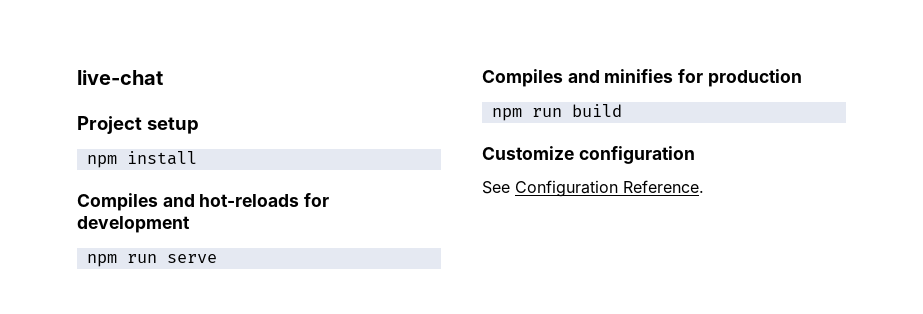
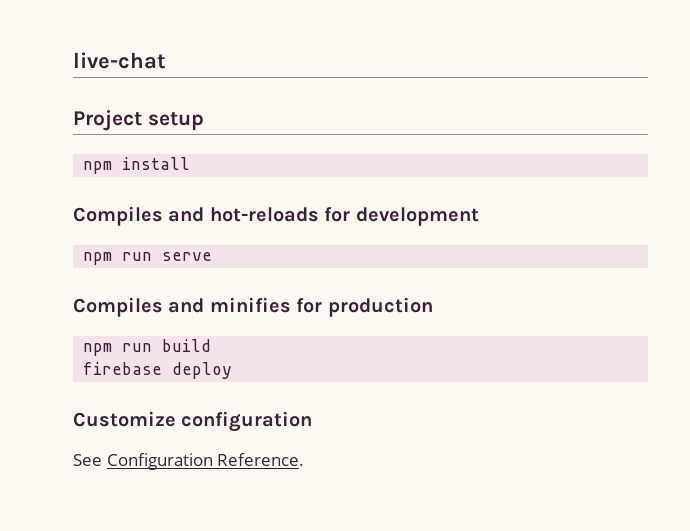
+ firebase deploy

